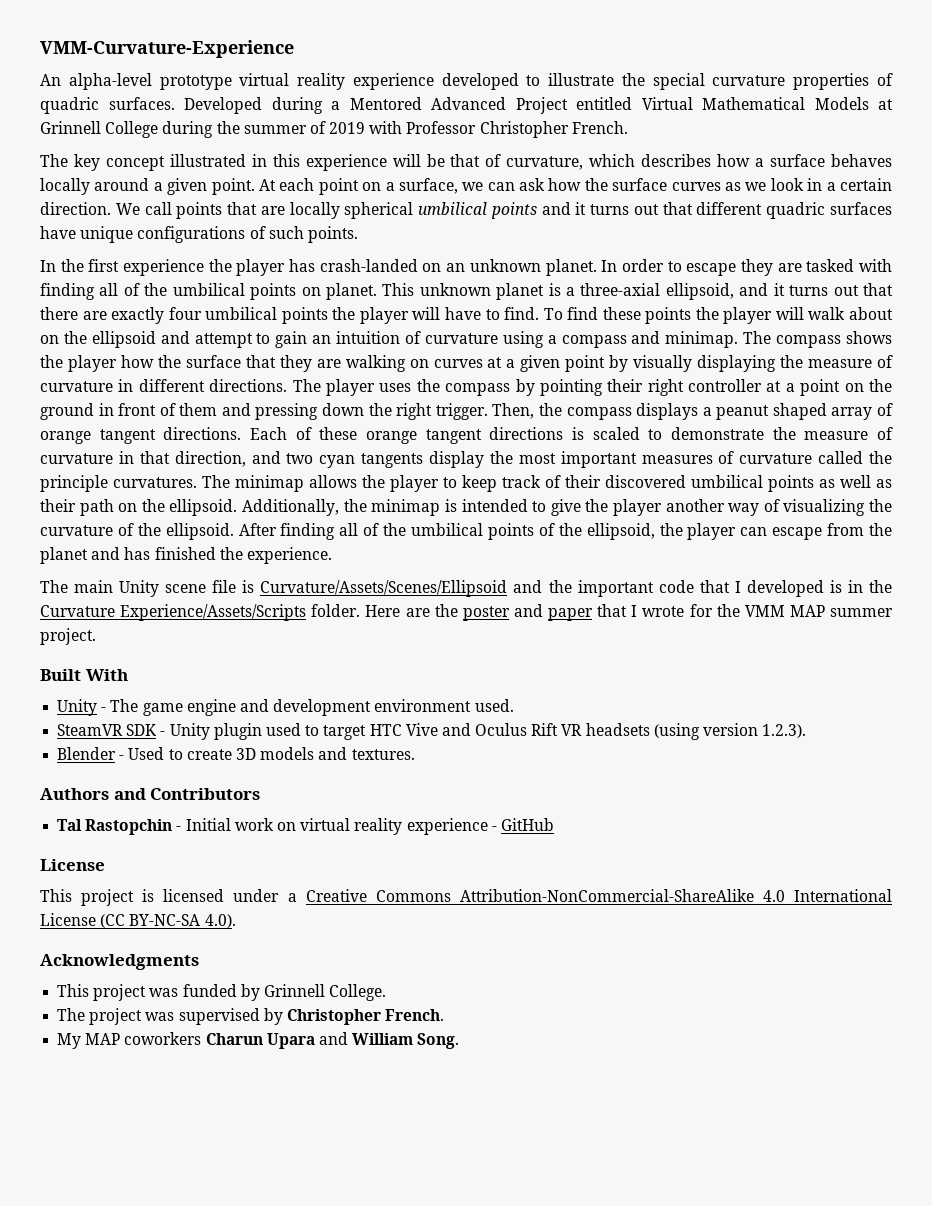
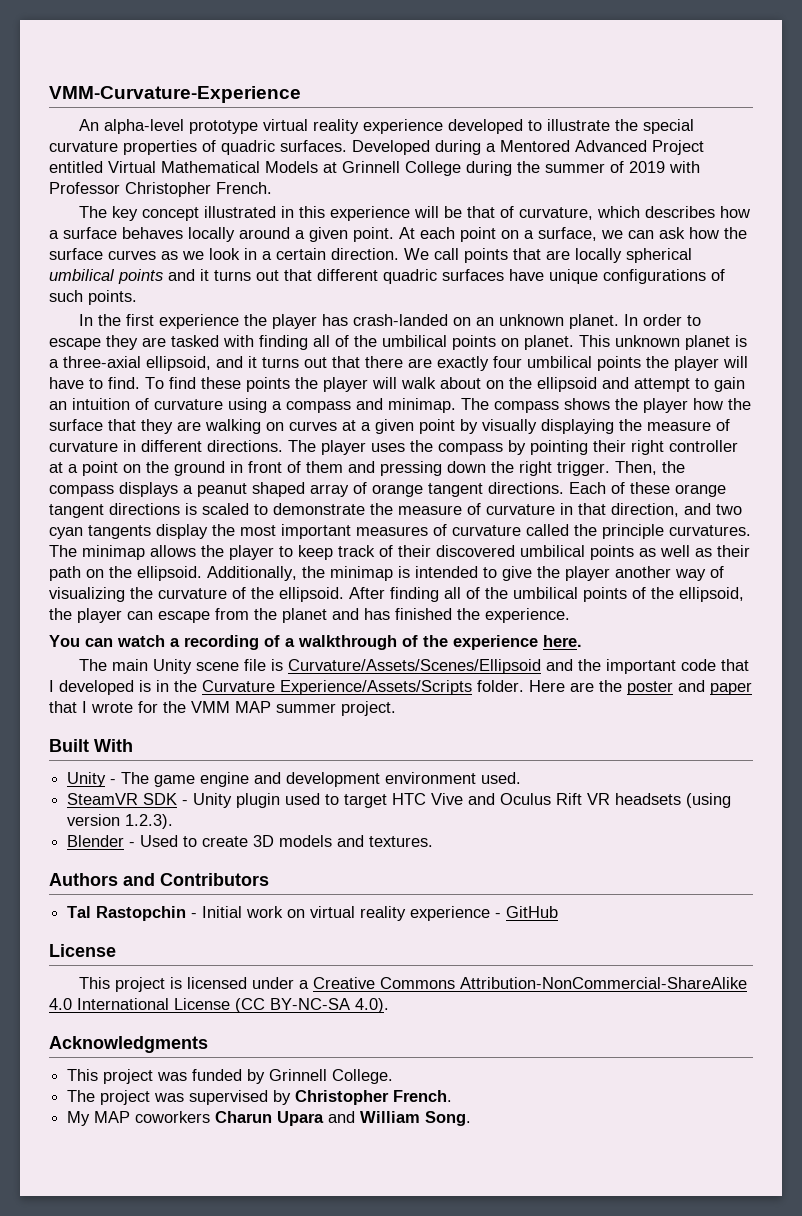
+ You can watch a recording of a walkthrough of the experience here.

